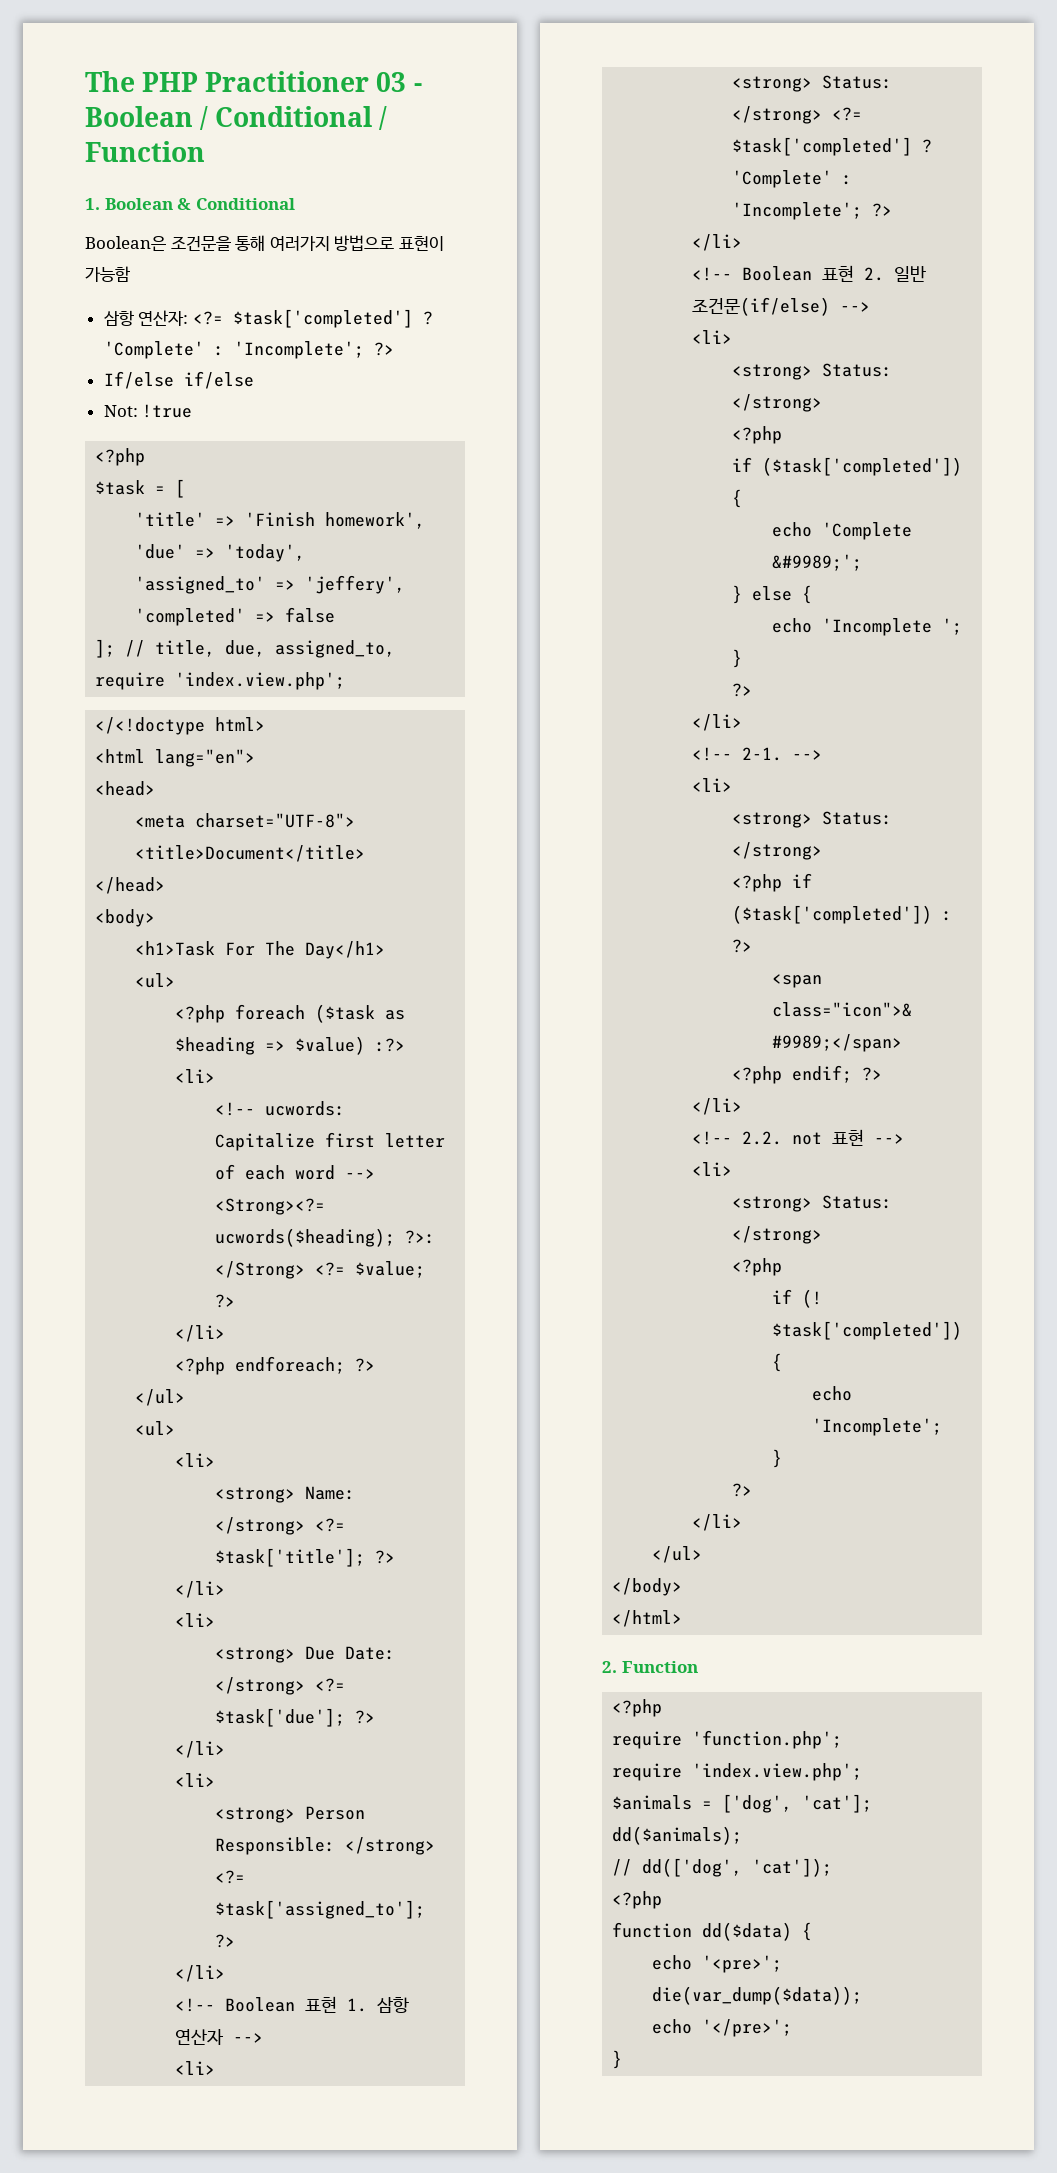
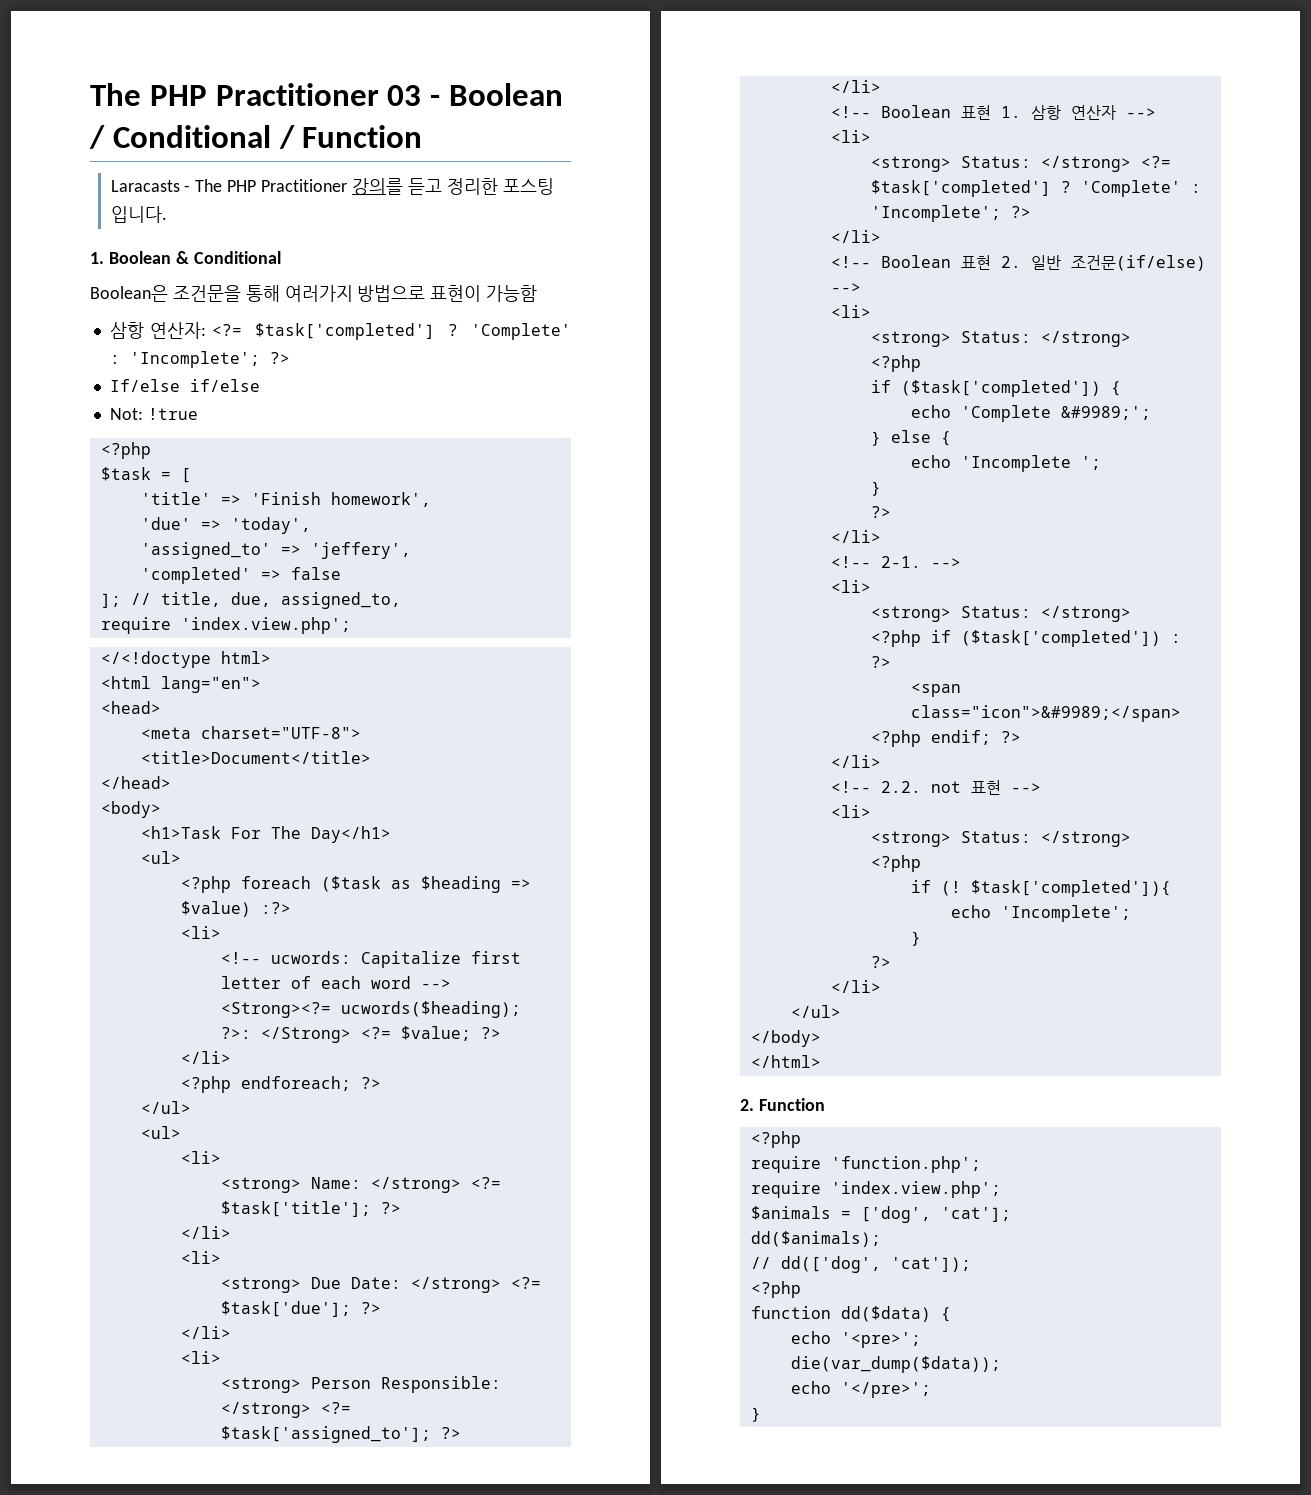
+ Laracasts - The PHP Practitioner 강의를 듣고 정리한 포스팅 입니다.

